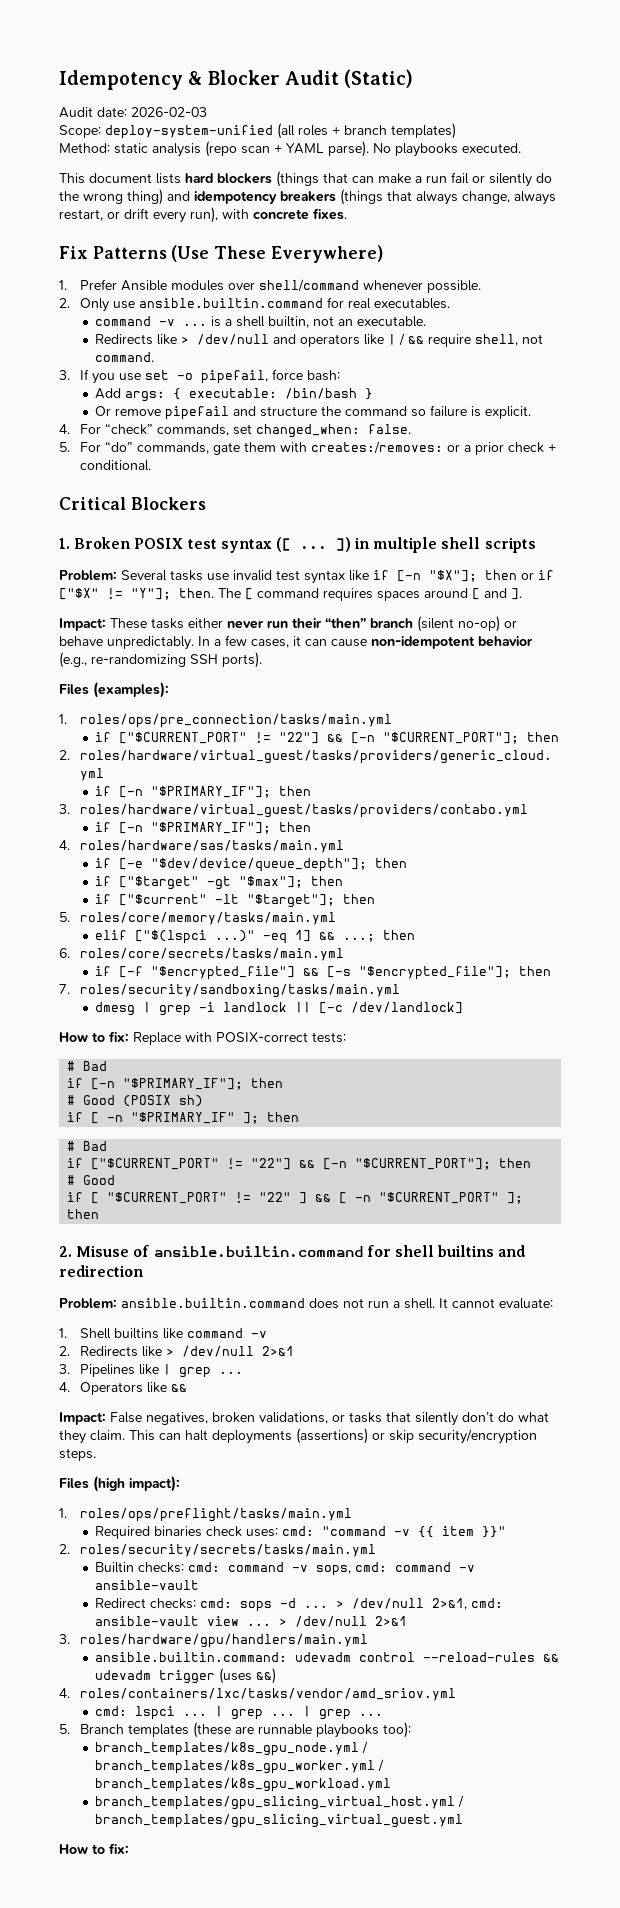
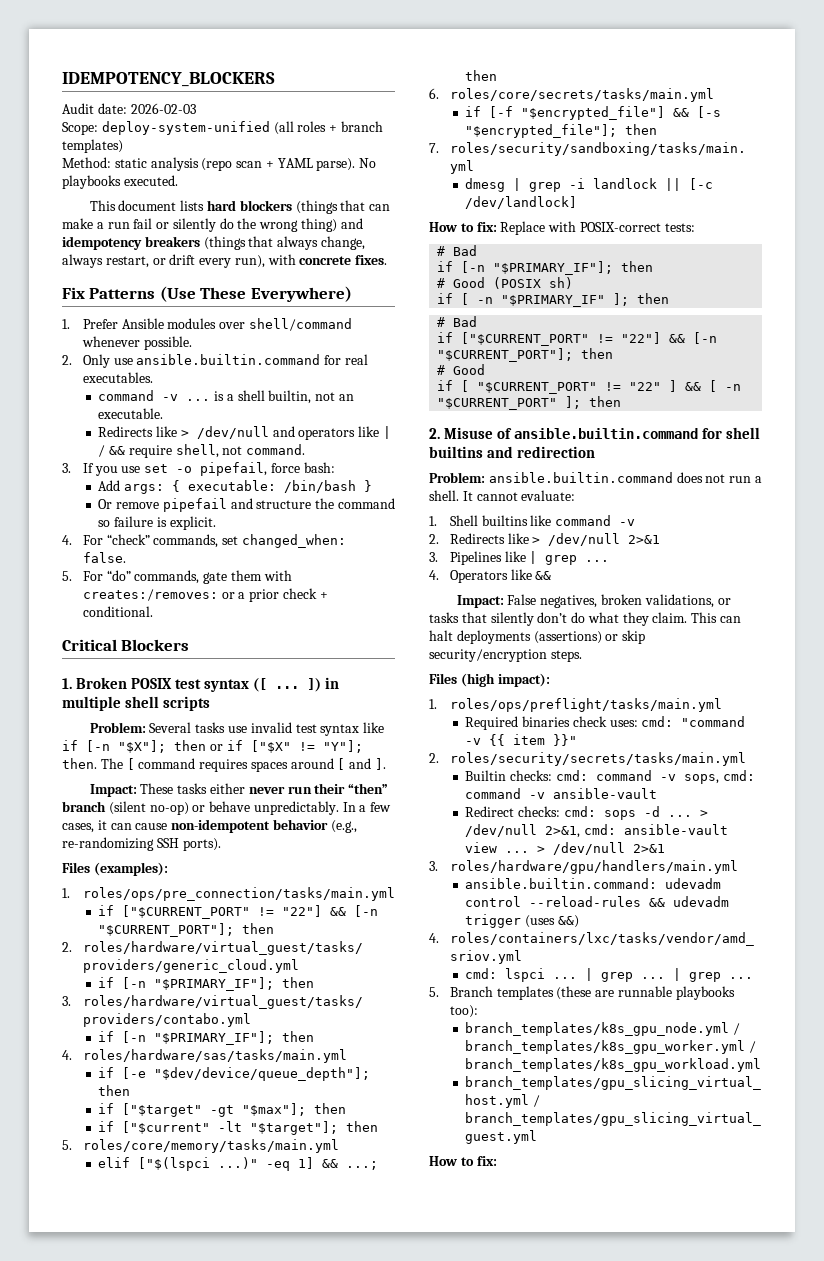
- Idempotency & Blocker Audit (Static)
+ IDEMPOTENCY_BLOCKERS

